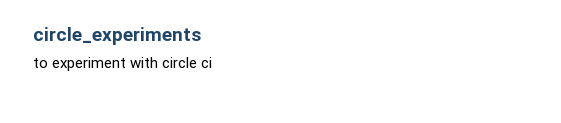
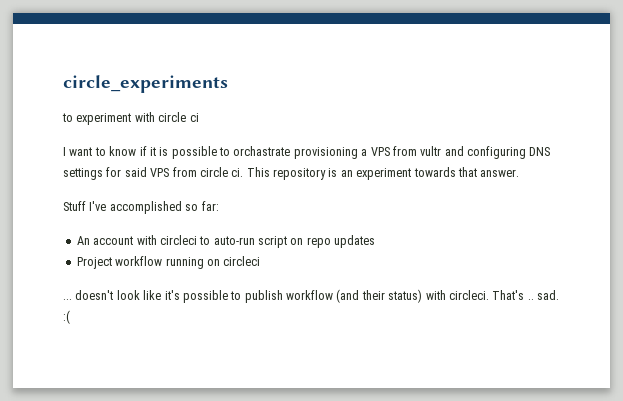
+ I want to know if it is possible to orchastrate provisioning a VPS from vultr and configuring DNS settings for said VPS from circle ci. This repository is an experiment towards that answer.
+ Stuff I've accomplished so far:
+ An account with circleci to auto-run script on repo updates
+ Project workflow running on circleci
+ ... doesn't look like it's possible to publish workflow (and their status) with circleci. That's .. sad. :(

